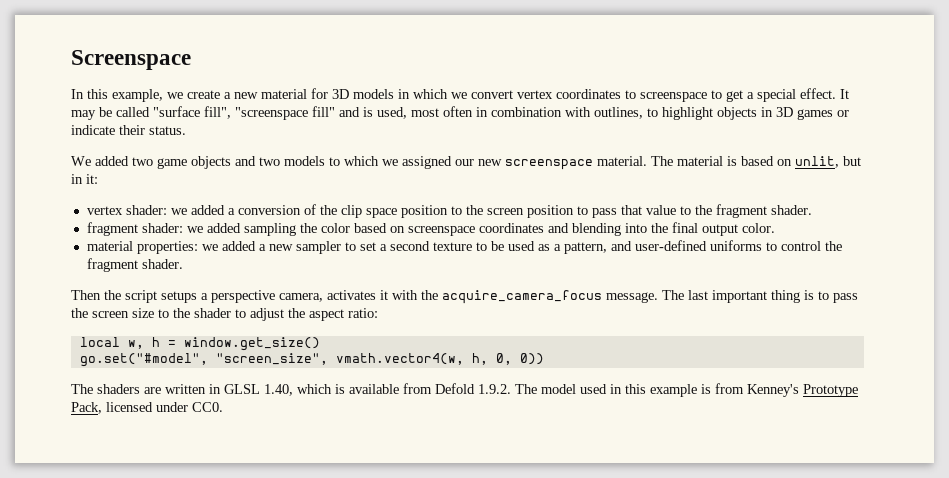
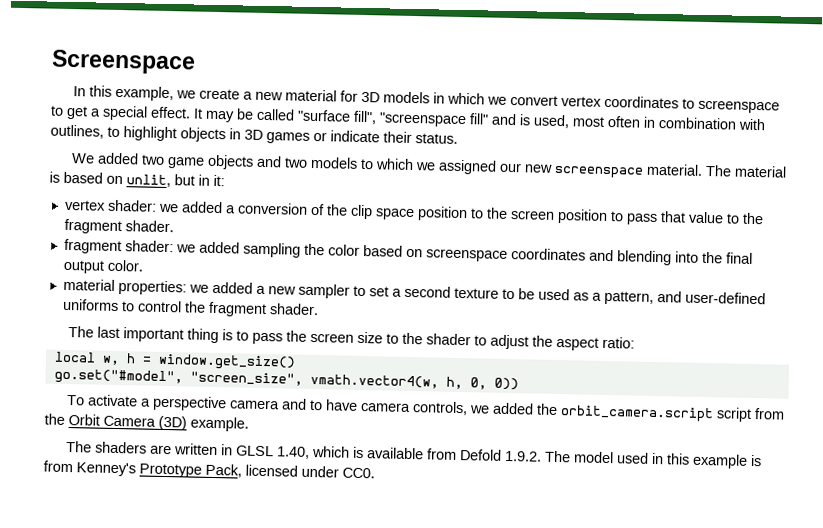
- Then the script setups a perspective camera, activates it with the acquire_camera_focus message.
+ To activate a perspective camera and to have camera controls, we added the orbit_camera.script script from the Orbit Camera (3D) example.

